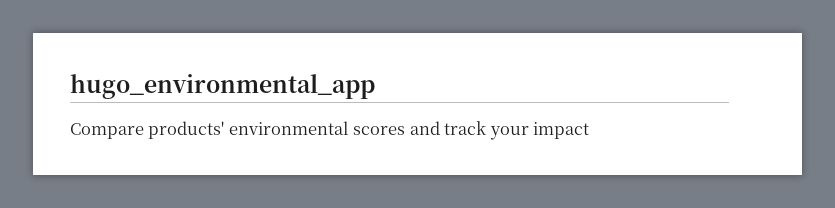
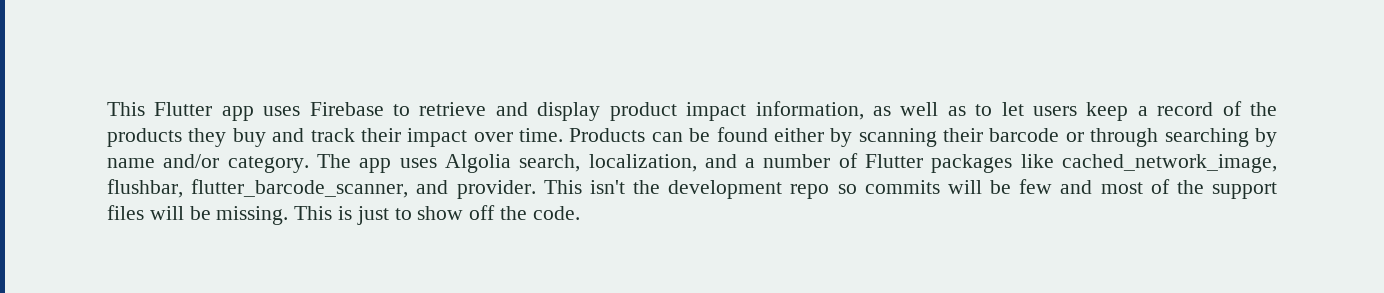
- hugo_environmental_app
- Compare products' environmental scores and track your impact
+ This Flutter app uses Firebase to retrieve and display product impact information, as well as to let users keep a record of the products they buy and track their impact over time. Products can be found either by scanning their barcode or through searching by name and/or category. The app uses Algolia search, localization, and a number of Flutter packages like cached_network_image, flushbar, flutter_barcode_scanner, and provider. This isn't the development repo so commits will be few and most of the support files will be missing. This is just to show off the code.

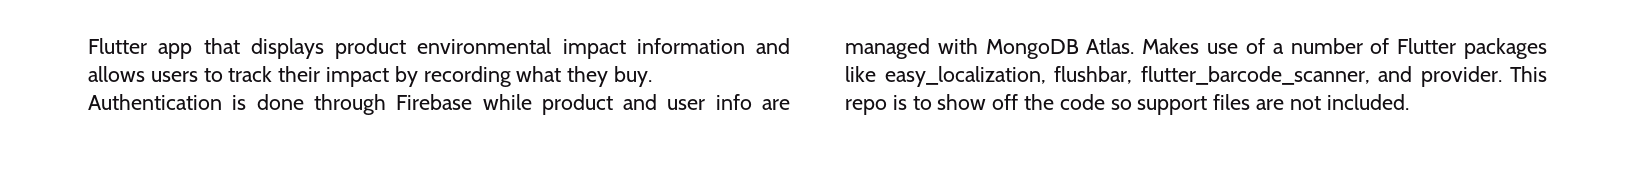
- This Flutter app uses Firebase to retrieve and display product impact information, as well as to let users keep a record of the products they buy and track their impact over time. Products can be found either by scanning their barcode or through searching by name and/or category. The app uses Algolia search, localization, and a number of Flutter packages like cached_network_image, flushbar, flutter_barcode_scanner, and provider.
+ Flutter app that displays product environmental impact information and allows users to track their impact by recording what they buy. Authentication is done through Firebase while product and user info are managed with MongoDB Atlas. Makes use of a number of Flutter packages like easy_localization, flushbar, flutter_barcode_scanner, and provider.
- This isn't the development repo so commits will be few and most of the support files will be missing. This is just to show off the code.
+ This repo is to show off the code so support files are not included.

